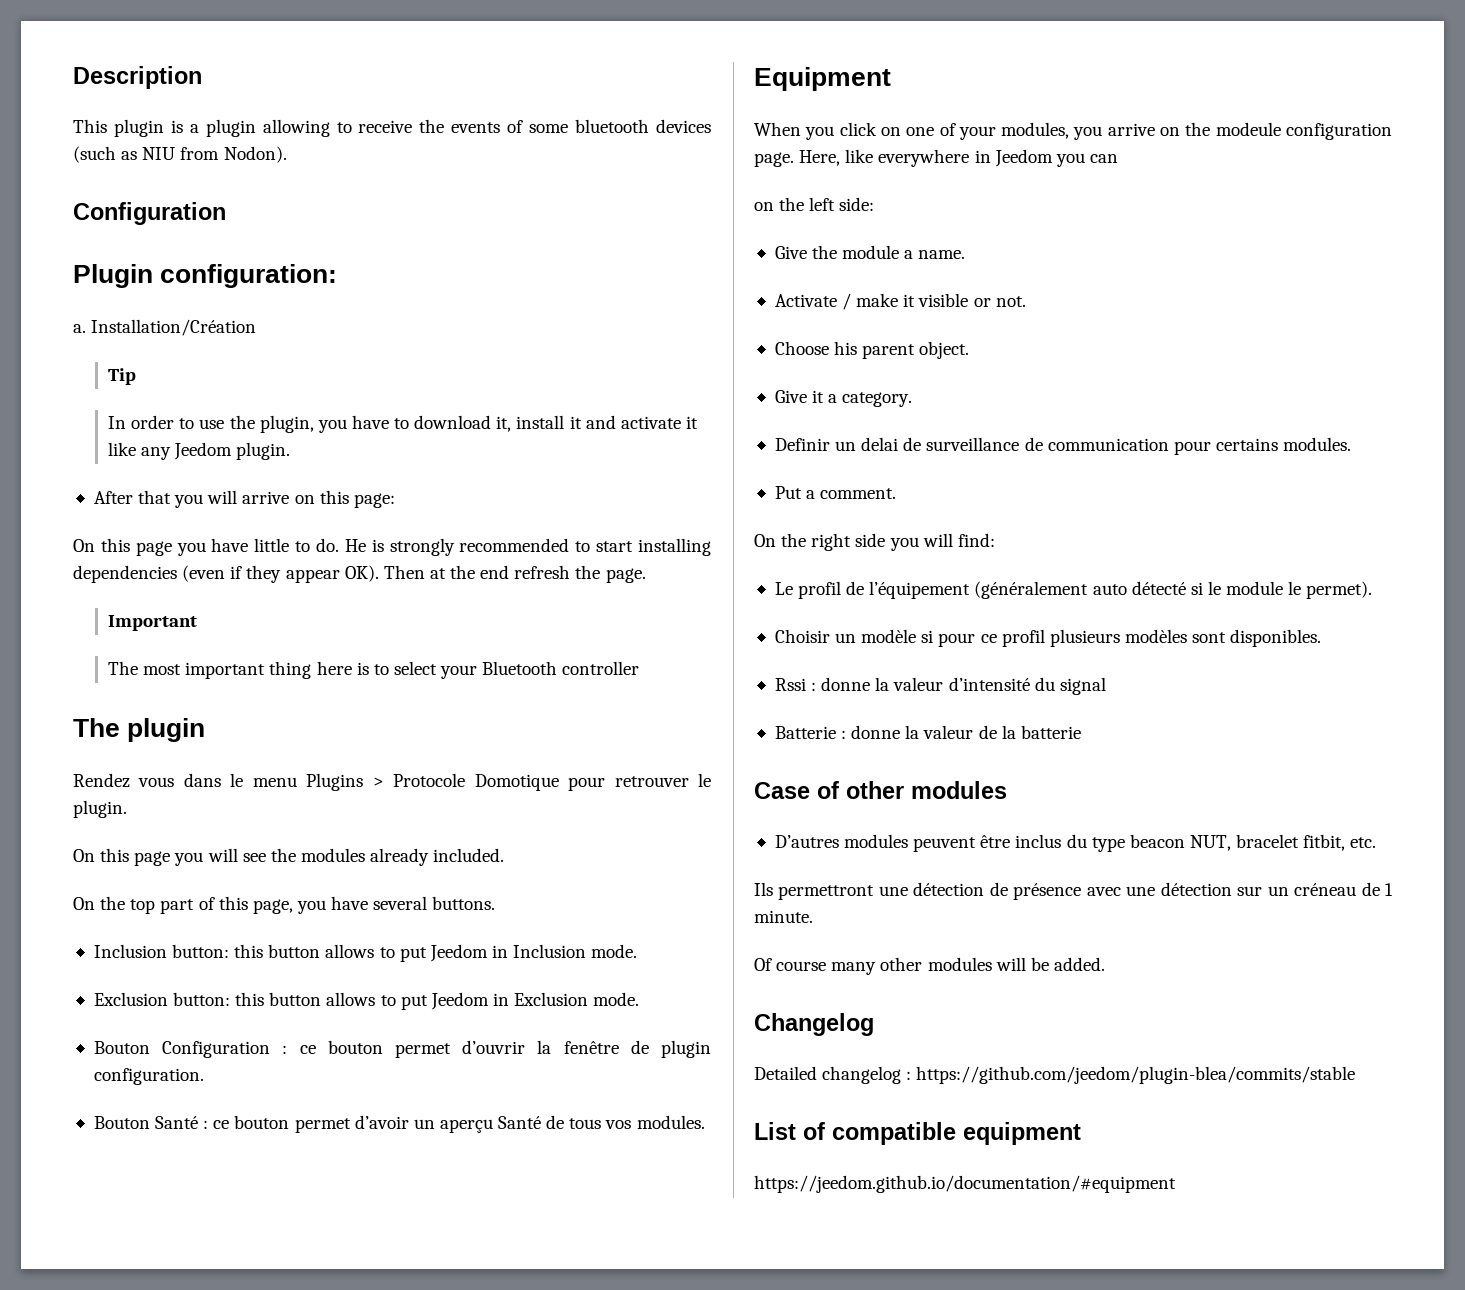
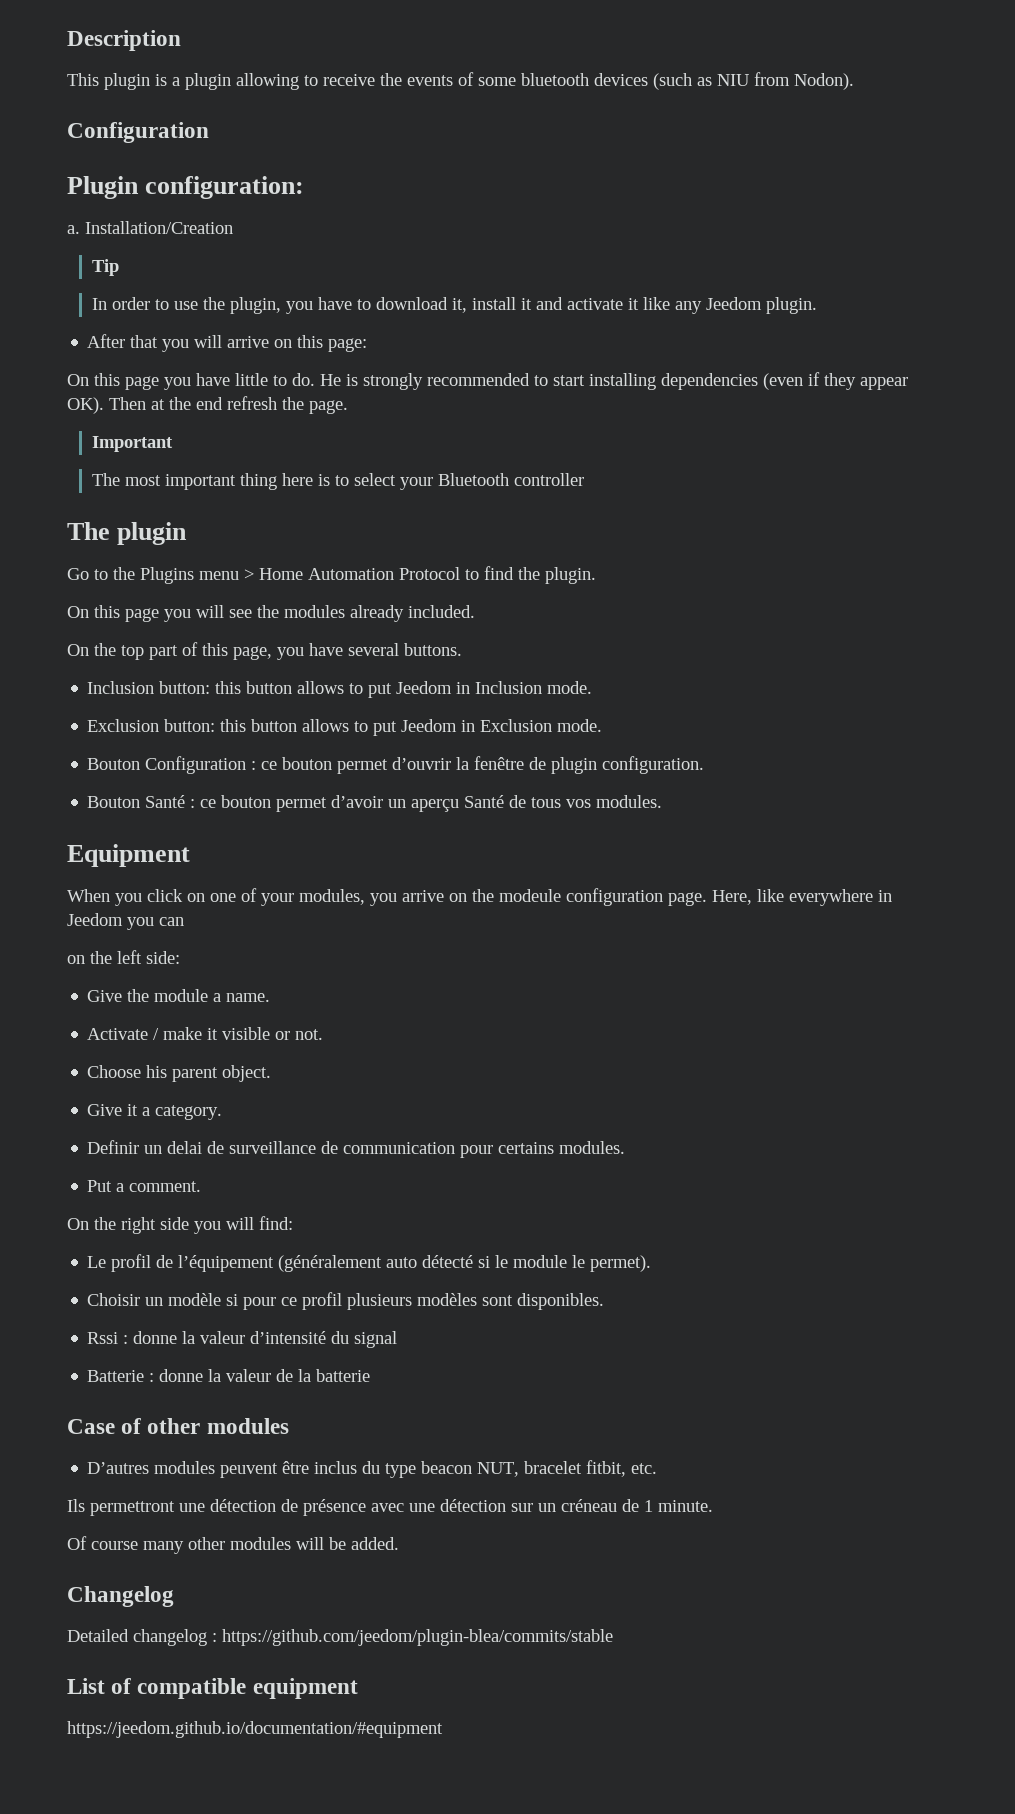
- Installation/Création
+ Installation/Creation
- Rendez vous dans le menu Plugins > Protocole Domotique pour retrouver le plugin.
+ Go to the Plugins menu > Home Automation Protocol to find the plugin.

